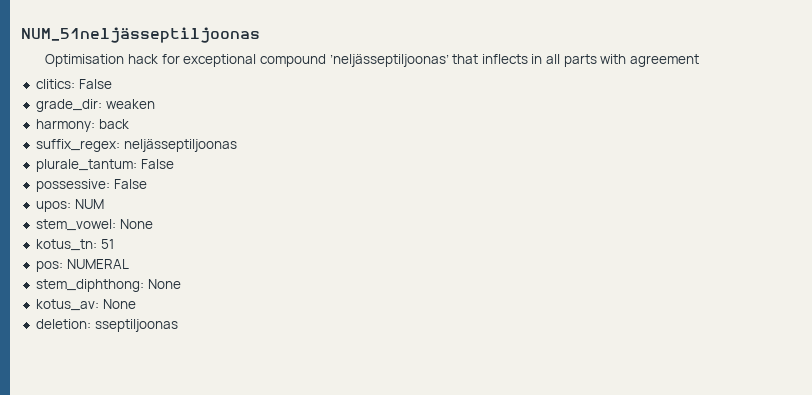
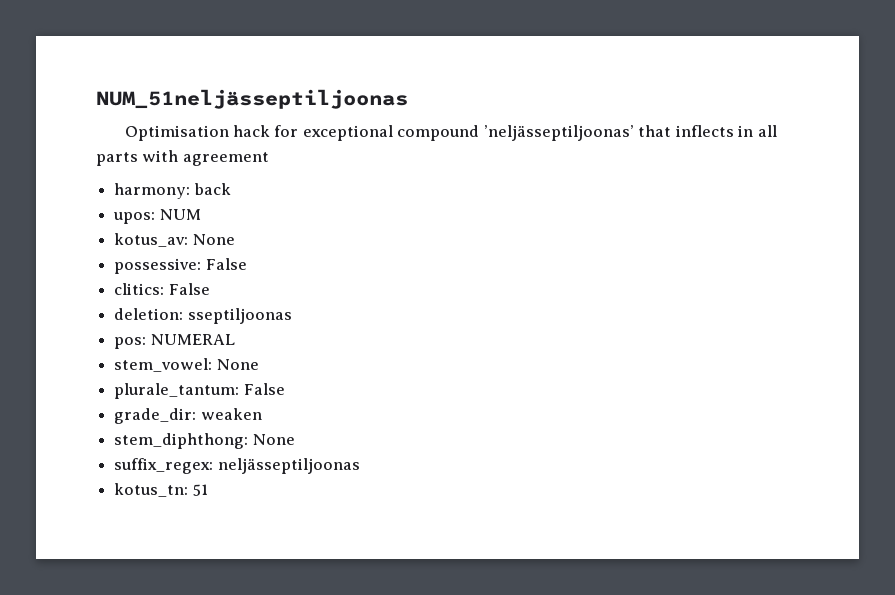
+ harmony: back
+ upos: NUM
+ kotus_av: None
+ possessive: False
  clitics: False
+ deletion: sseptiljoonas
+ pos: NUMERAL
+ stem_vowel: None
+ plurale_tantum: False
- harmony: back
+ stem_diphthong: None
- plurale_tantum: False
- possessive: False
- upos: NUM
- stem_vowel: None
  kotus_tn: 51
- pos: NUMERAL
- stem_diphthong: None
- kotus_av: None
- deletion: sseptiljoonas

